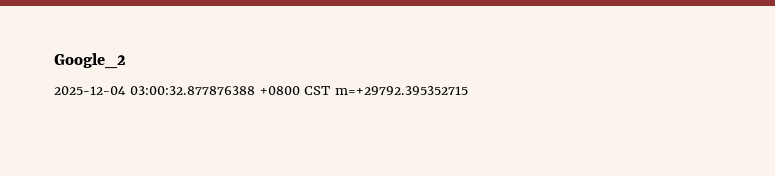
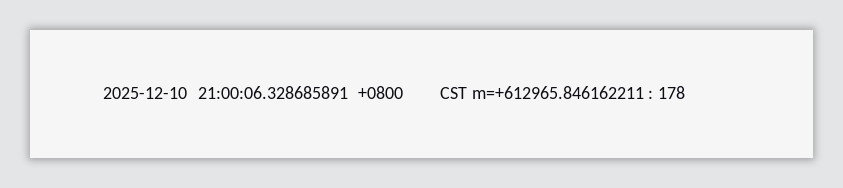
- Google_2
- 2025-12-04 03:00:32.877876388 +0800 CST m=+29792.395352715
+ 2025-12-10 21:00:06.328685891 +0800 CST m=+612965.846162211 : 178

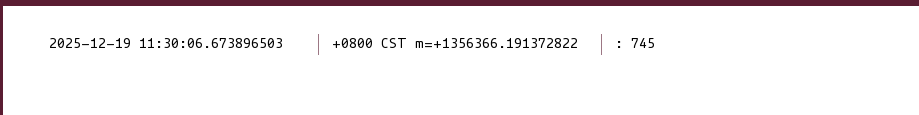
- 2025-12-10 21:00:06.328685891 +0800 CST m=+612965.846162211 : 178
+ 2025-12-19 11:30:06.673896503 +0800 CST m=+1356366.191372822 : 745

